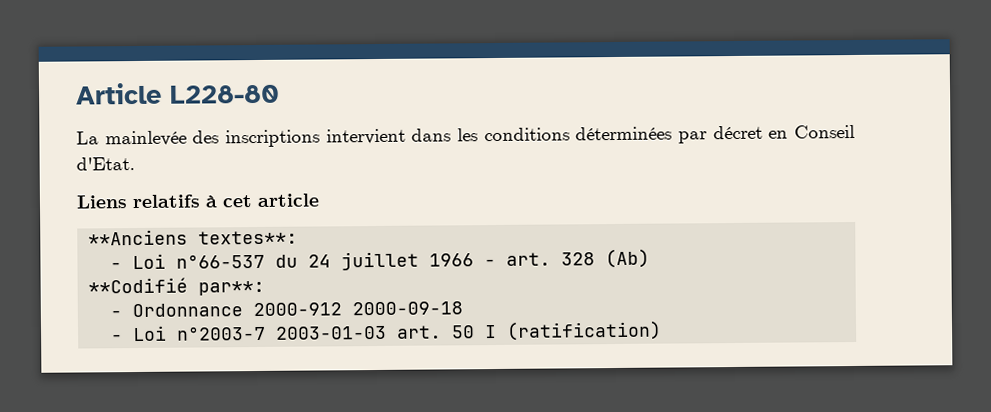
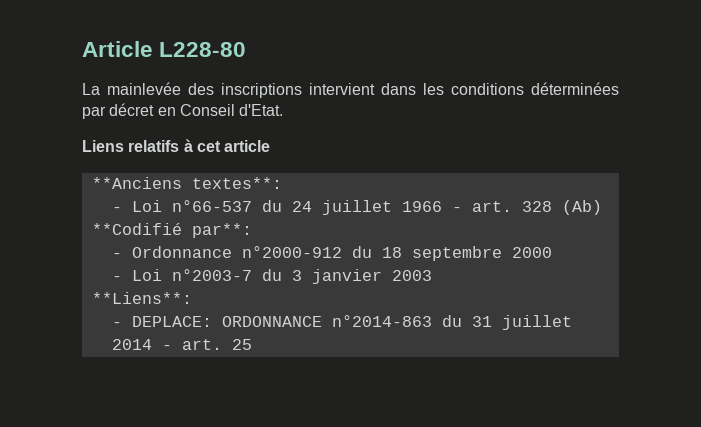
- - Ordonnance 2000-912 2000-09-18
- - Loi n°2003-7 2003-01-03 art. 50 I (ratification)
+ - Ordonnance n°2000-912 du 18 septembre 2000
+ - Loi n°2003-7 du 3 janvier 2003
+ **Liens**:
+ - DEPLACE: ORDONNANCE n°2014-863 du 31 juillet 2014 - art. 25

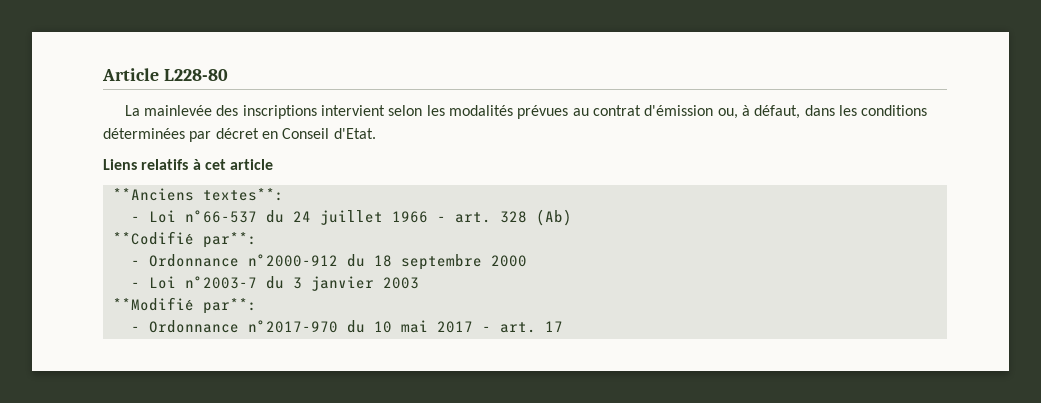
- La mainlevée des inscriptions intervient dans les conditions déterminées par décret en Conseil d'Etat.
+ La mainlevée des inscriptions intervient selon les modalités prévues au contrat d'émission ou, à défaut, dans les conditions déterminées par décret en Conseil d'Etat.
- **Liens**:
- - DEPLACE: ORDONNANCE n°2014-863 du 31 juillet 2014 - art. 25
+ **Modifié par**:
+ - Ordonnance n°2017-970 du 10 mai 2017 - art. 17

